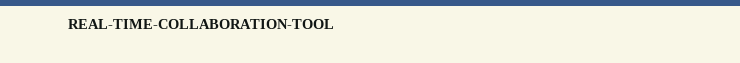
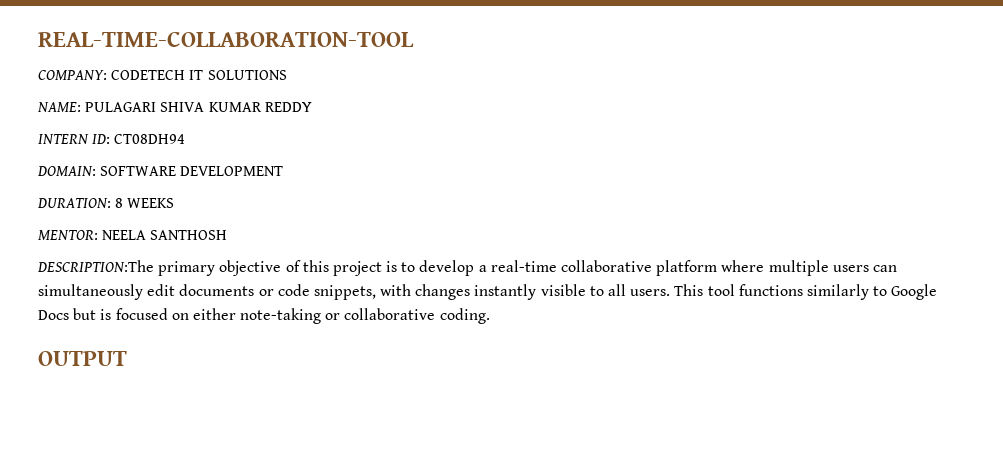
+ COMPANY: CODETECH IT SOLUTIONS
+ NAME: PULAGARI SHIVA KUMAR REDDY
+ INTERN ID: CT08DH94
+ DOMAIN: SOFTWARE DEVELOPMENT
+ DURATION: 8 WEEKS
+ MENTOR: NEELA SANTHOSH
+ DESCRIPTION:The primary objective of this project is to develop a real-time collaborative platform where multiple users can simultaneously edit documents or code snippets, with changes instantly visible to all users. This tool functions similarly to Google Docs but is focused on either note-taking or collaborative coding.
+ OUTPUT

